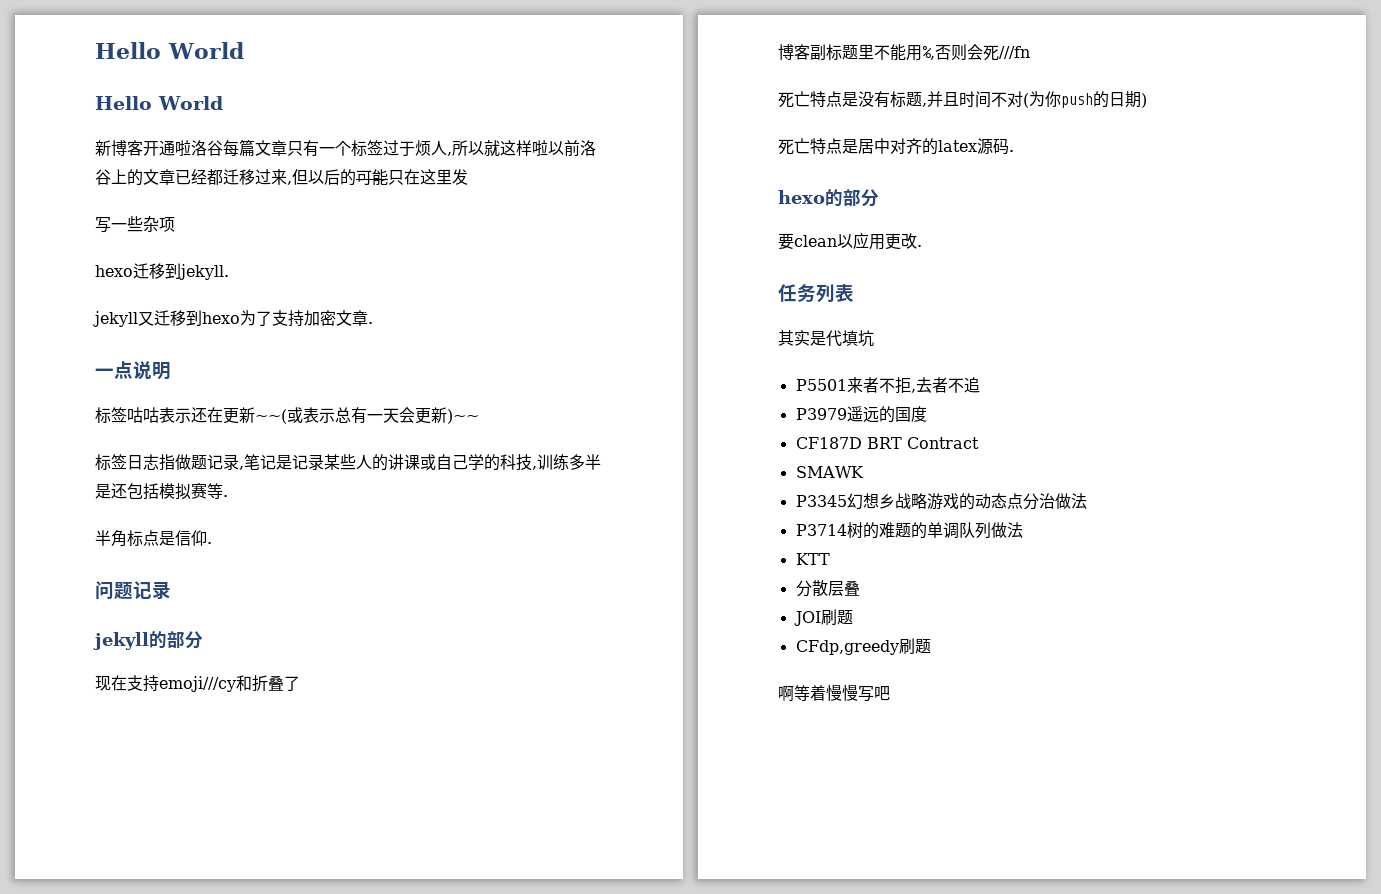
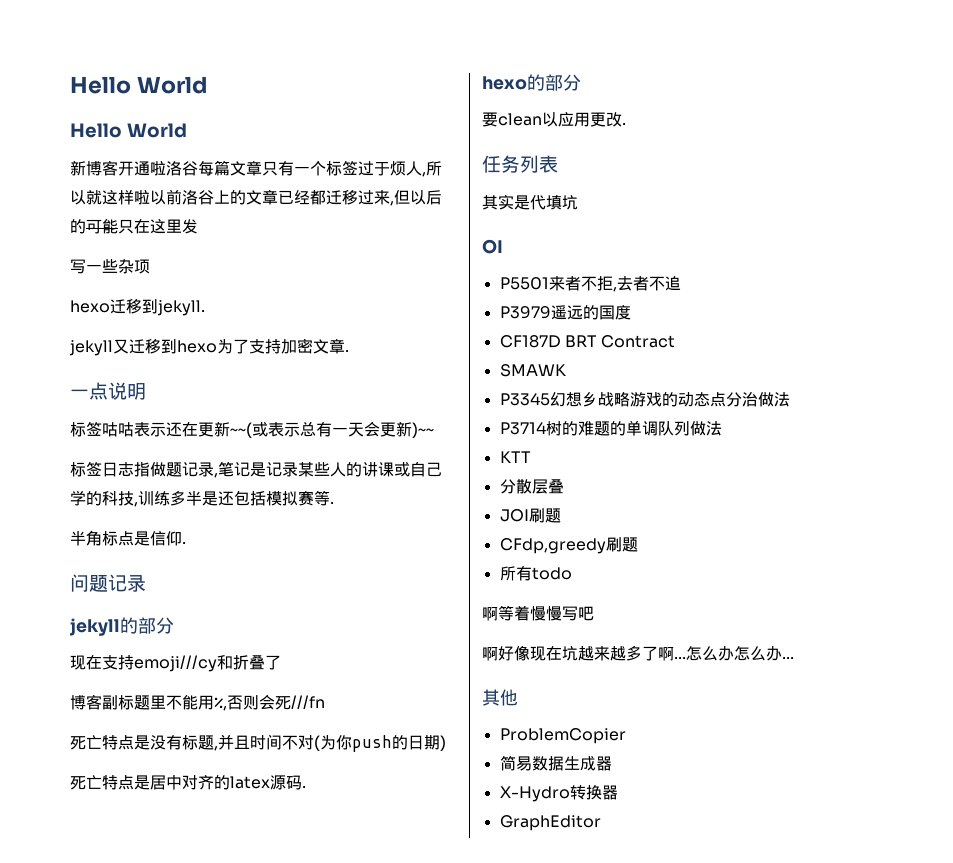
+ OI
+ 所有todo
+ 啊好像现在坑越来越多了啊...怎么办怎么办...
+ 其他
+ ProblemCopier
+ 简易数据生成器
+ X-Hydro转换器
+ GraphEditor

